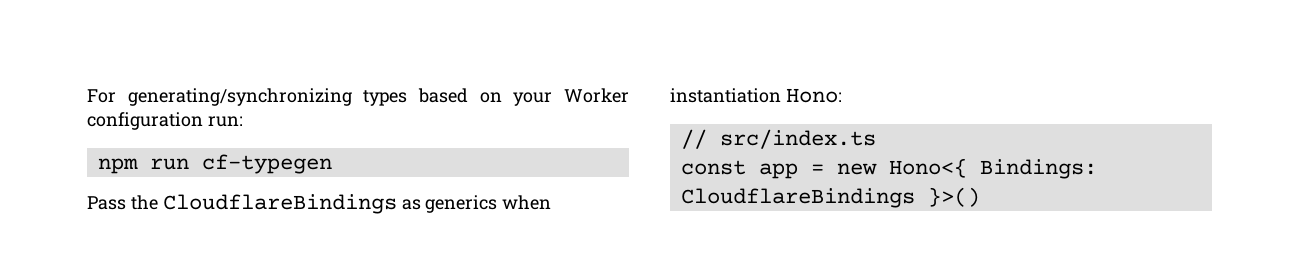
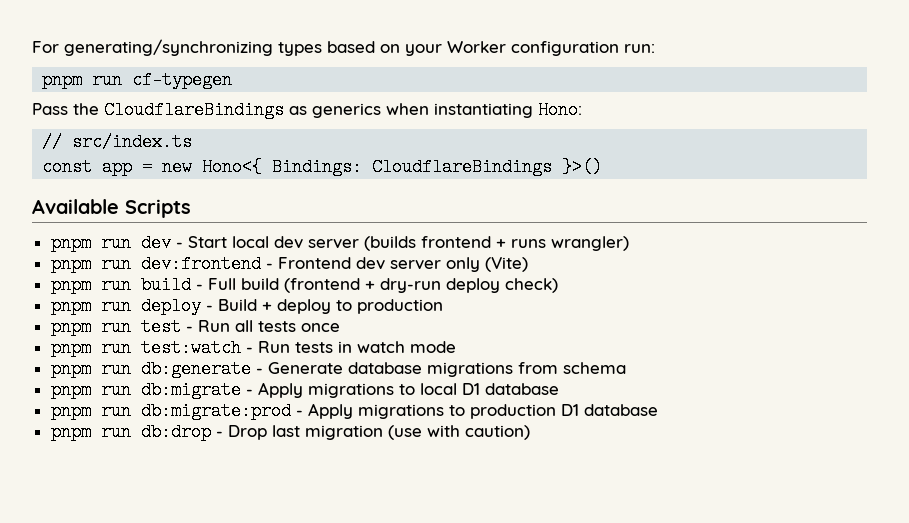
- npm run cf-typegen
+ pnpm run cf-typegen
- Pass the CloudflareBindings as generics when instantiation Hono:
+ Pass the CloudflareBindings as generics when instantiating Hono:
+ Available Scripts
+ pnpm run dev - Start local dev server (builds frontend + runs wrangler)
+ pnpm run dev:frontend - Frontend dev server only (Vite)
+ pnpm run build - Full build (frontend + dry-run deploy check)
+ pnpm run deploy - Build + deploy to production
+ pnpm run test - Run all tests once
+ pnpm run test:watch - Run tests in watch mode
+ pnpm run db:generate - Generate database migrations from schema
+ pnpm run db:migrate - Apply migrations to local D1 database
+ pnpm run db:migrate:prod - Apply migrations to production D1 database
+ pnpm run db:drop - Drop last migration (use with caution)

